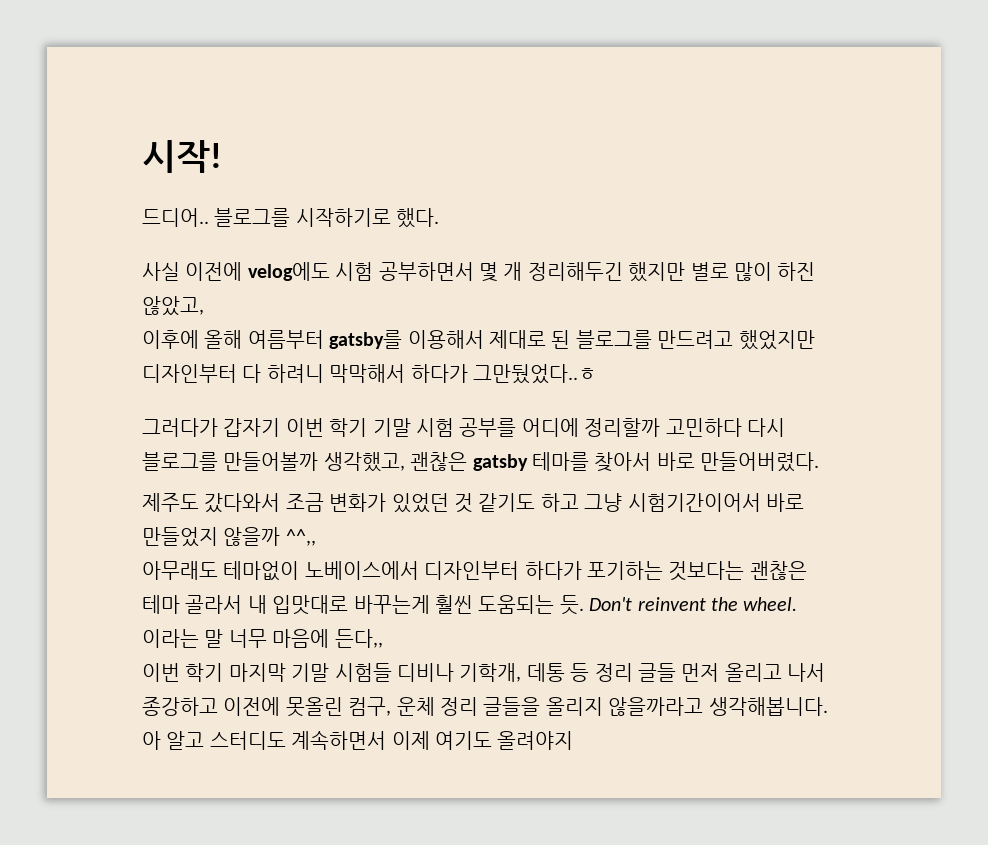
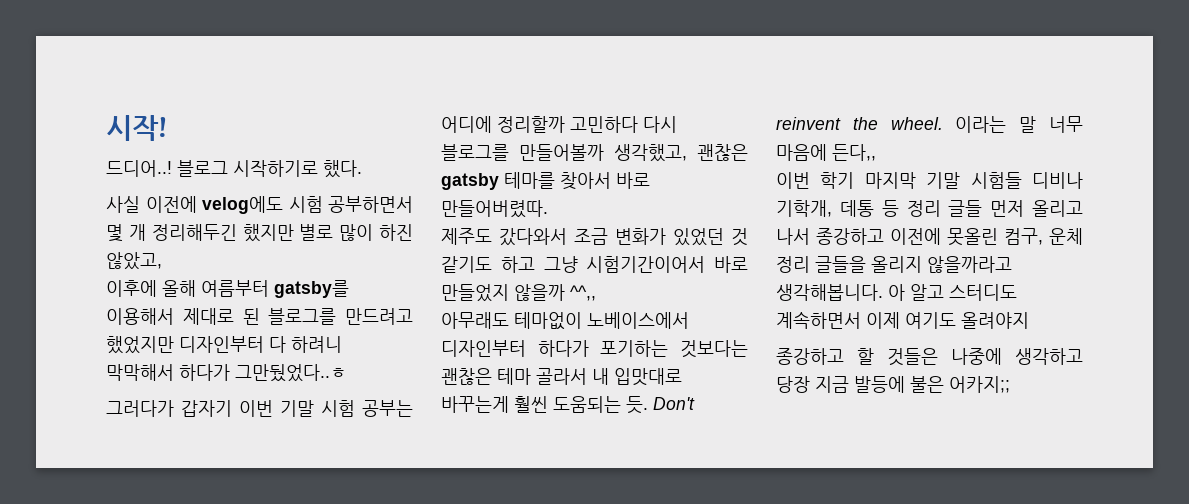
- 드디어.. 블로그를 시작하기로 했다.
+ 드디어..! 블로그 시작하기로 했다.
- 그러다가 갑자기 이번 학기 기말 시험 공부를 어디에 정리할까 고민하다 다시 블로그를 만들어볼까 생각했고, 괜찮은 gatsby 테마를 찾아서 바로 만들어버렸다.
+ 그러다가 갑자기 이번 기말 시험 공부는 어디에 정리할까 고민하다 다시 블로그를 만들어볼까 생각했고, 괜찮은 gatsby 테마를 찾아서 바로 만들어버렸따.
+ 종강하고 할 것들은 나중에 생각하고 당장 지금 발등에 불은 어카지;;

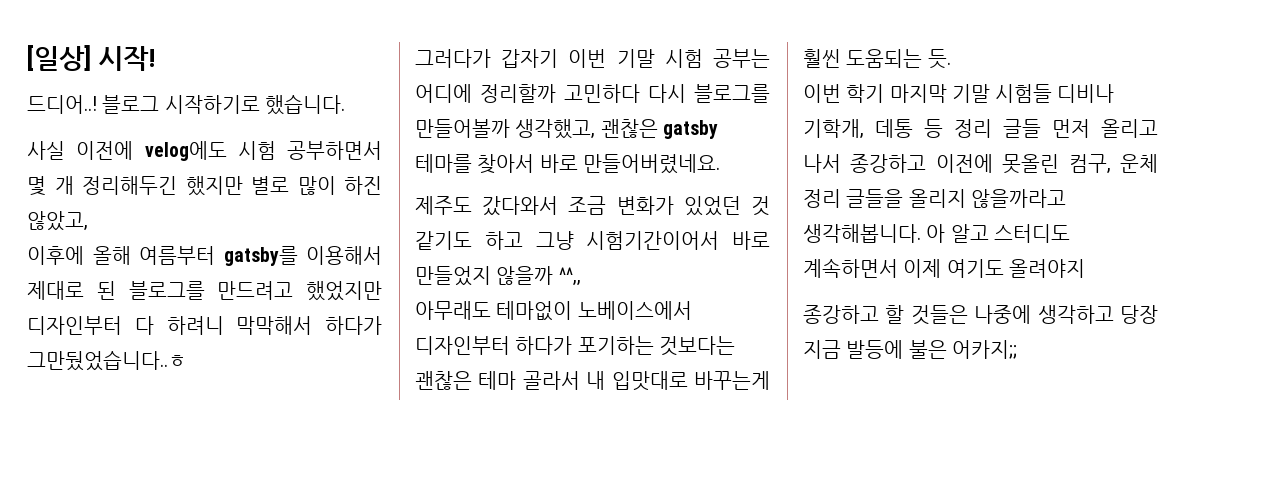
- 시작!
+ [일상] 시작!
- 블로그 시작하기로 했다.
+ 블로그 시작하기로 했습니다.
- 이후에 올해 여름부터 gatsby를 이용해서 제대로 된 블로그를 만드려고 했었지만 디자인부터 다 하려니 막막해서 하다가 그만뒀었다..ㅎ
+ 이후에 올해 여름부터 gatsby를 이용해서 제대로 된 블로그를 만드려고 했었지만 디자인부터 다 하려니 막막해서 하다가 그만뒀었습니다..ㅎ
- 그러다가 갑자기 이번 기말 시험 공부는 어디에 정리할까 고민하다 다시 블로그를 만들어볼까 생각했고, 괜찮은 gatsby 테마를 찾아서 바로 만들어버렸따.
+ 그러다가 갑자기 이번 기말 시험 공부는 어디에 정리할까 고민하다 다시 블로그를 만들어볼까 생각했고, 괜찮은 gatsby 테마를 찾아서 바로 만들어버렸네요.
- Don't reinvent the wheel. 이라는 말 너무 마음에 든다,,

